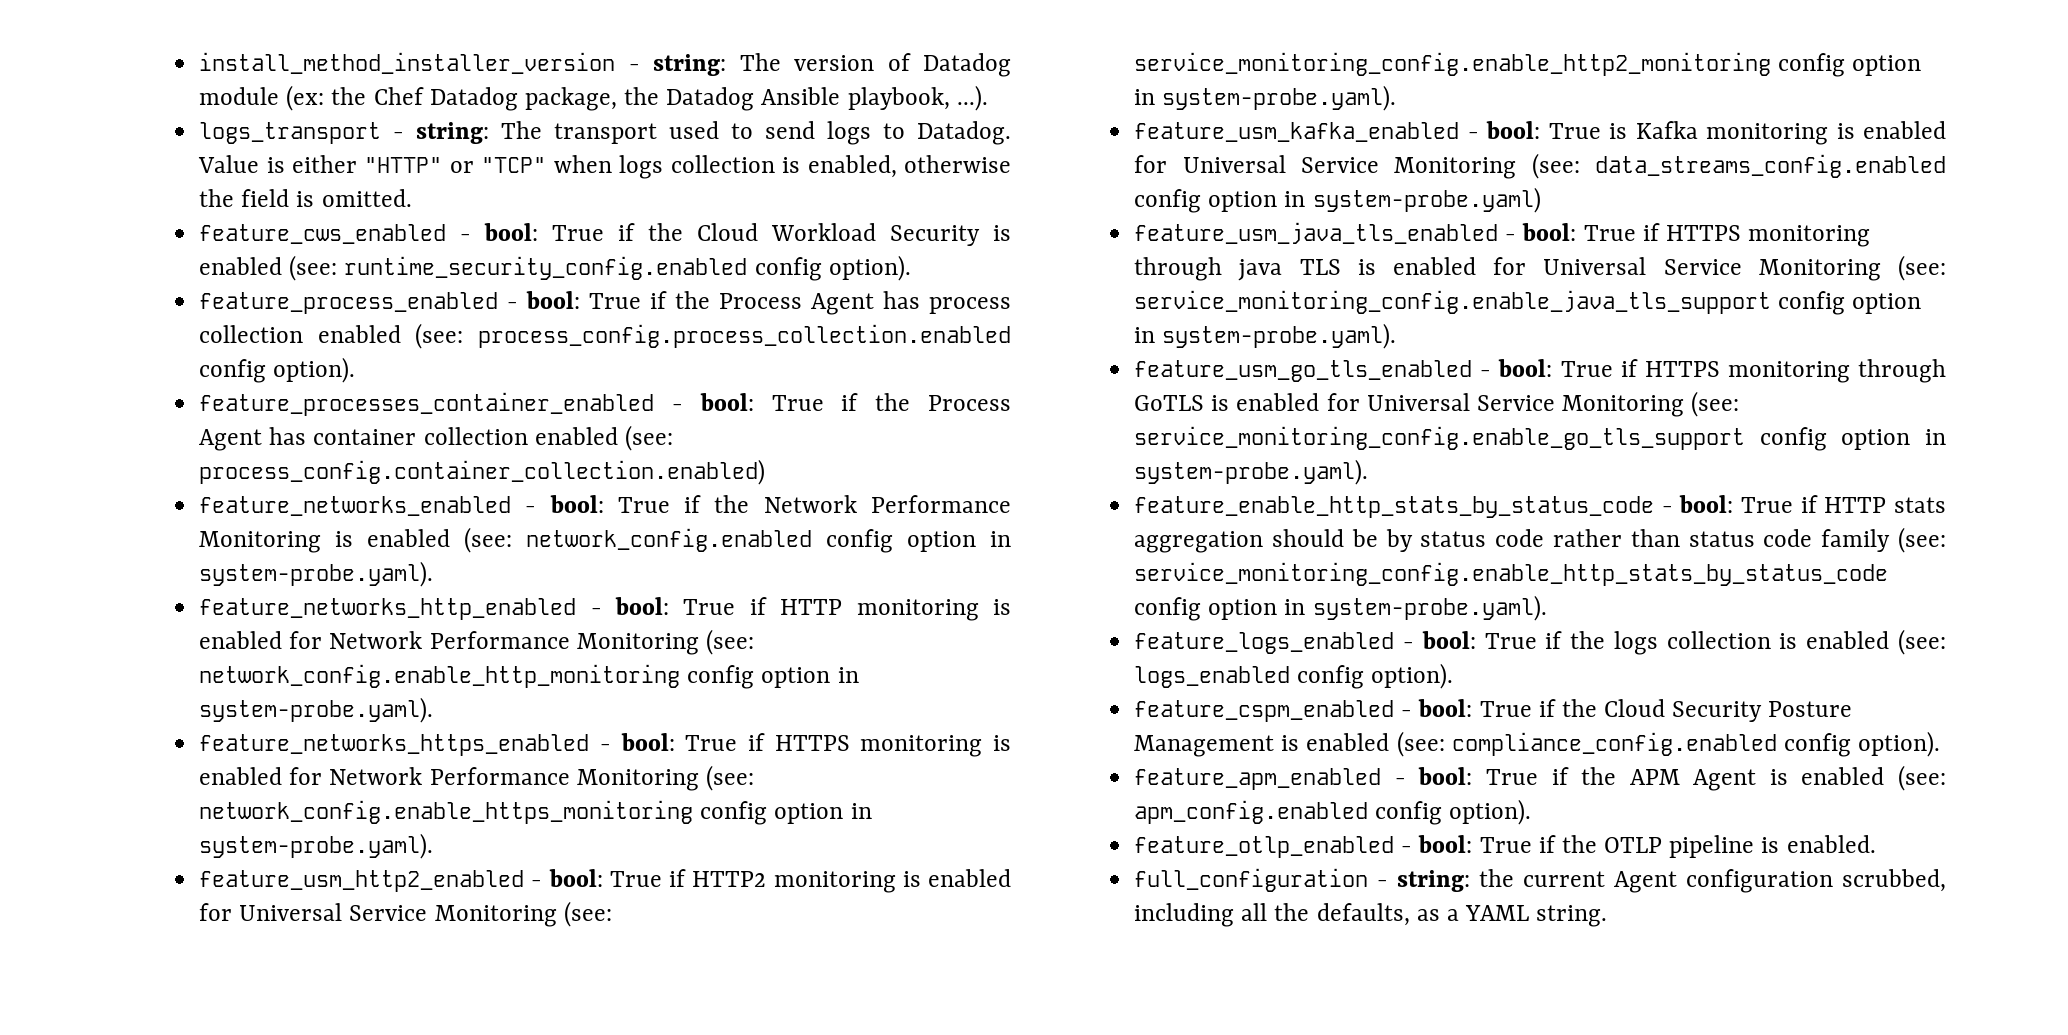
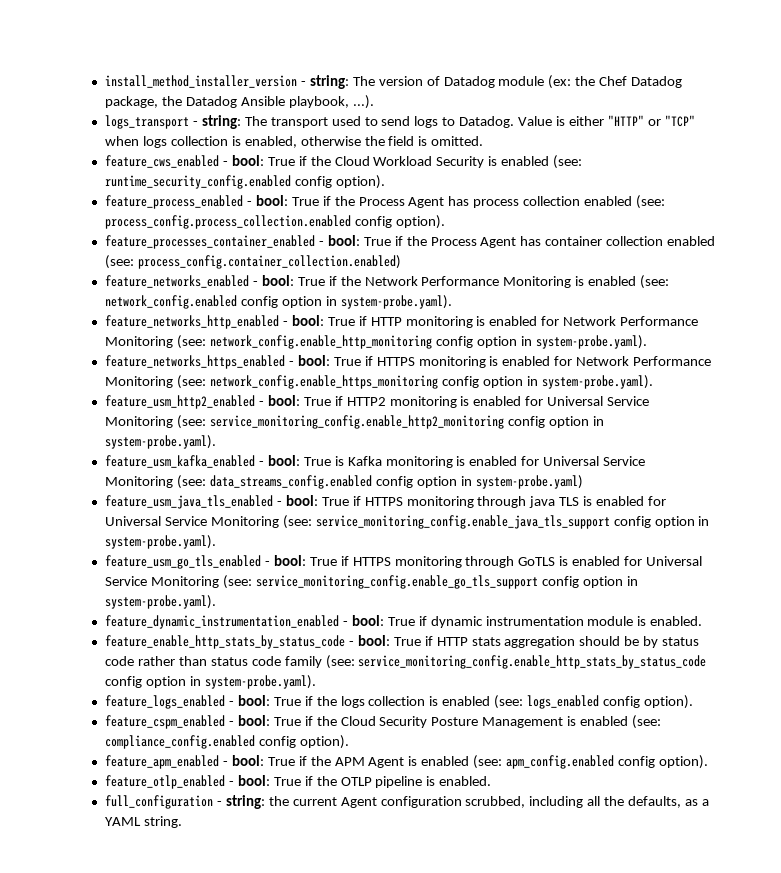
+ feature_dynamic_instrumentation_enabled - bool: True if dynamic instrumentation module is enabled.

